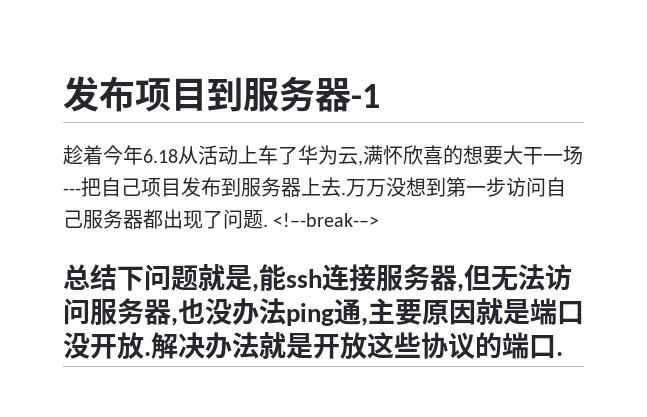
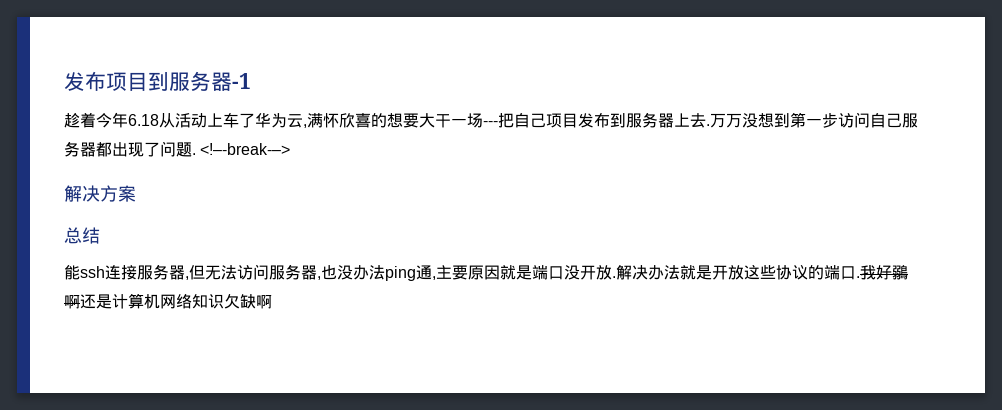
+ 解决方案
- 总结下问题就是,能ssh连接服务器,但无法访问服务器,也没办法ping通,主要原因就是端口没开放.
+ 总结
+ 能ssh连接服务器,但无法访问服务器,也没办法ping通,主要原因就是端口没开放.
+ 我好鶸啊还是计算机网络知识欠缺啊

